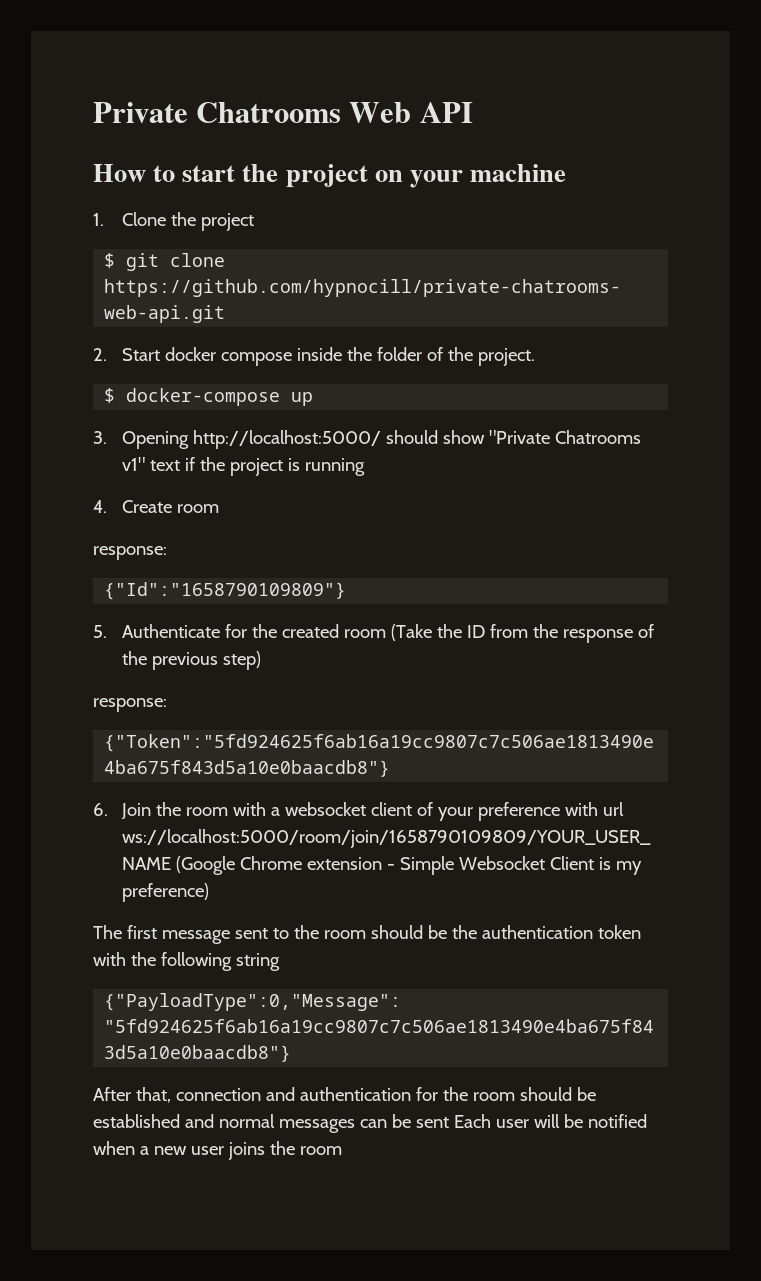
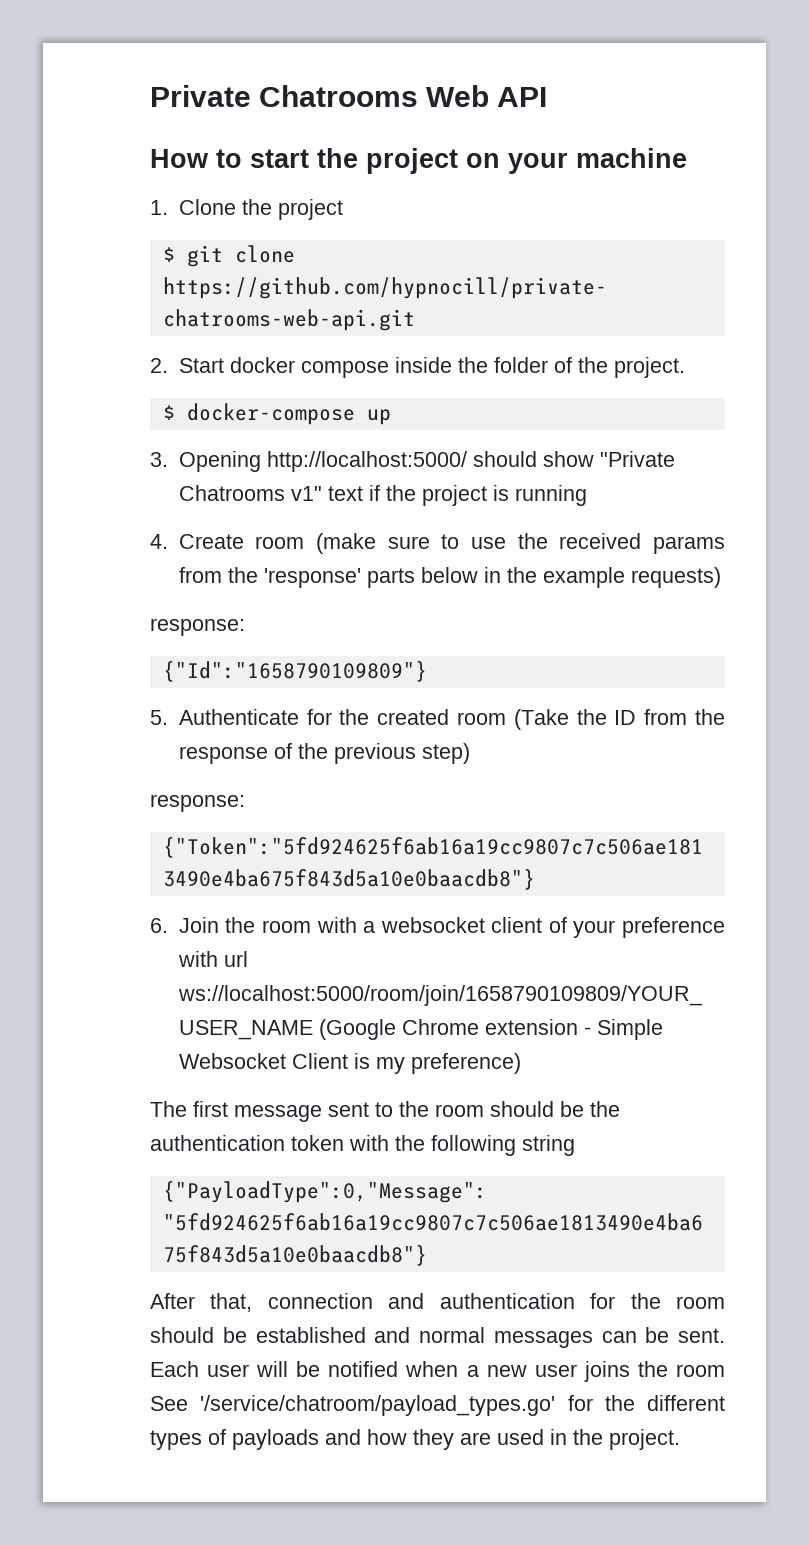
- 4. Create room
+ 4. Create room (make sure to use the received params from the 'response' parts below in the example requests)
- After that, connection and authentication for the room should be established and normal messages can be sent Each user will be notified when a new user joins the room
+ After that, connection and authentication for the room should be established and normal messages can be sent. Each user will be notified when a new user joins the room See '/service/chatroom/payload_types.go' for the different types of payloads and how they are used in the project.

